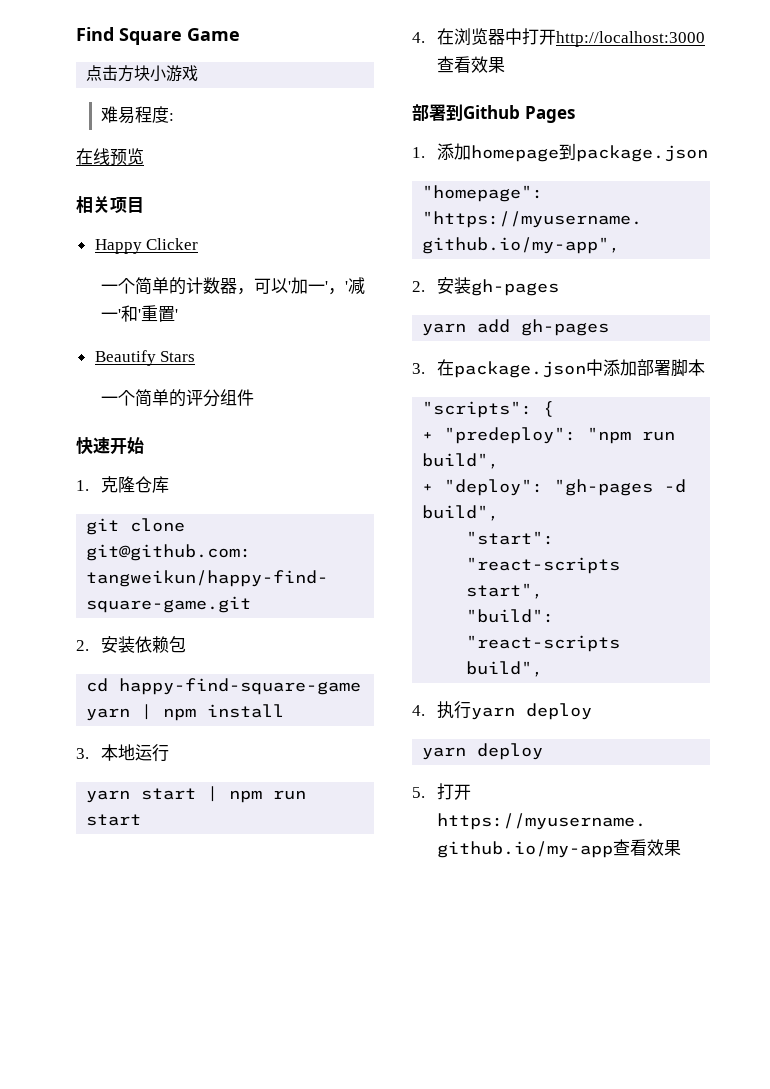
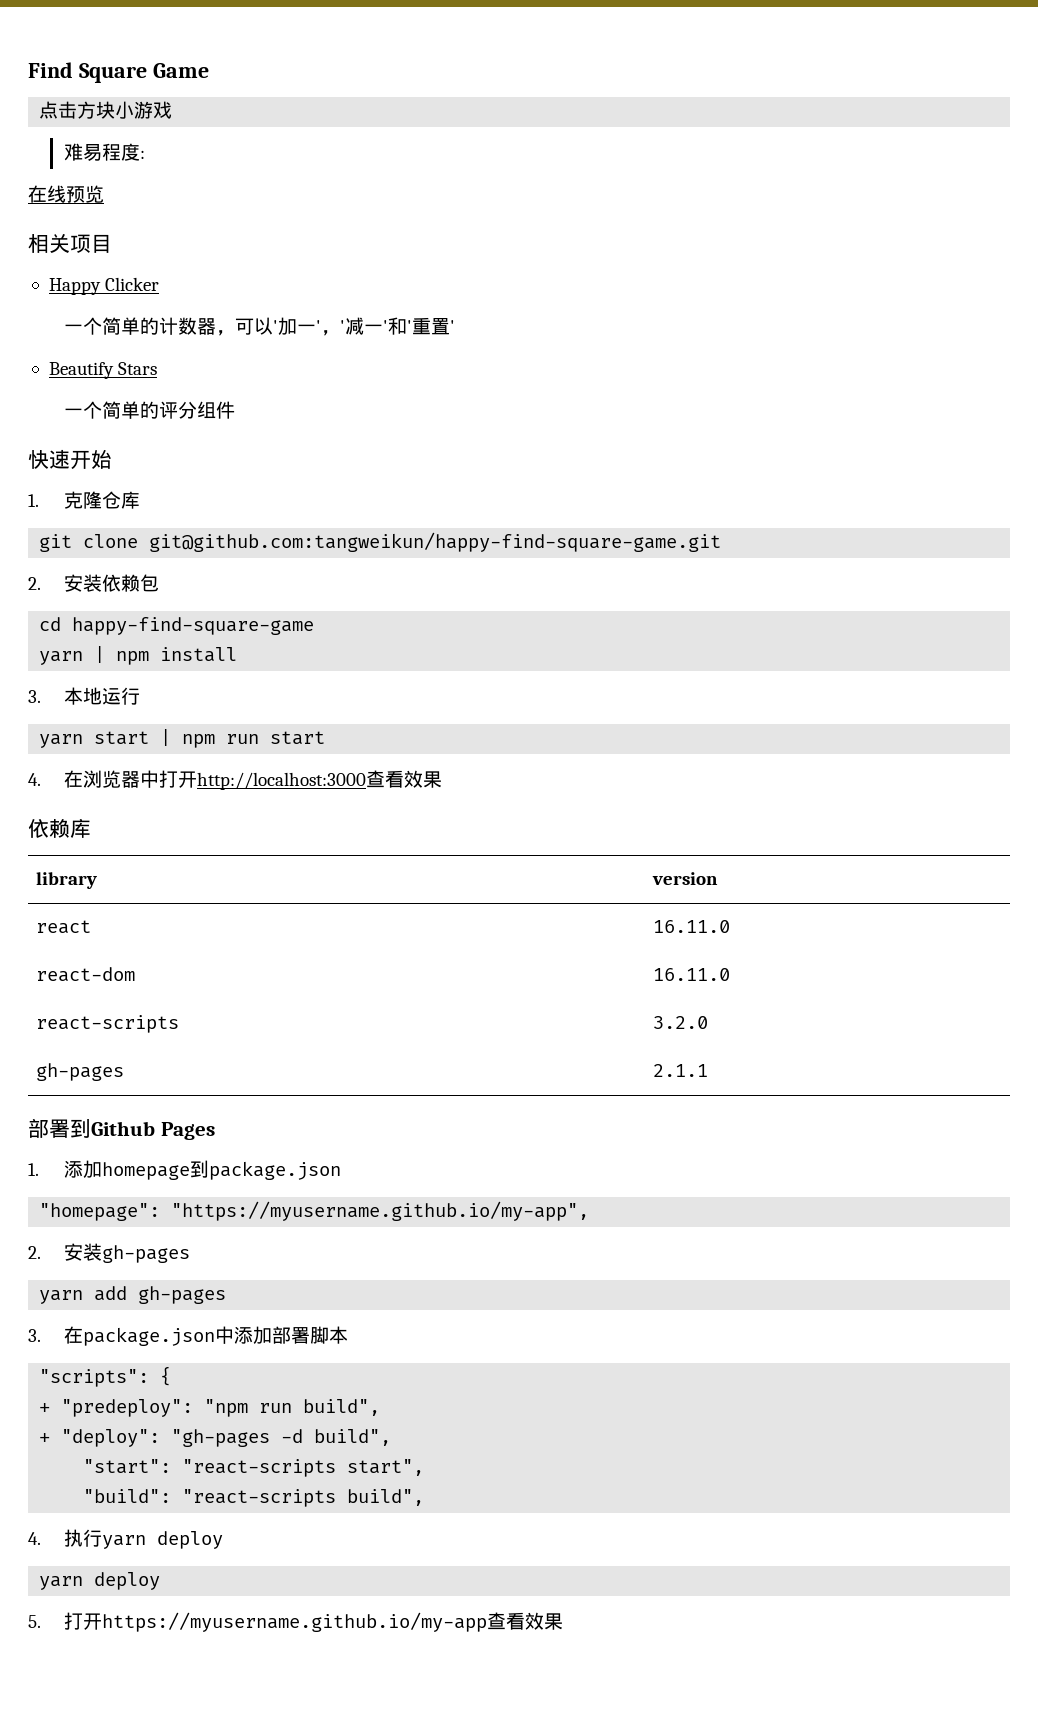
+ 依赖库
+ library | version
+ react | 16.11.0
+ react-dom | 16.11.0
+ react-scripts | 3.2.0
+ gh-pages | 2.1.1

